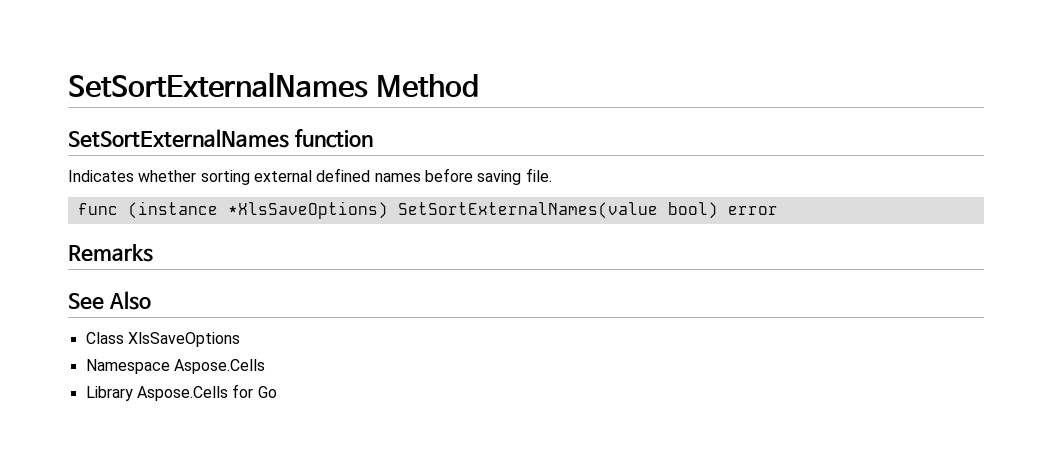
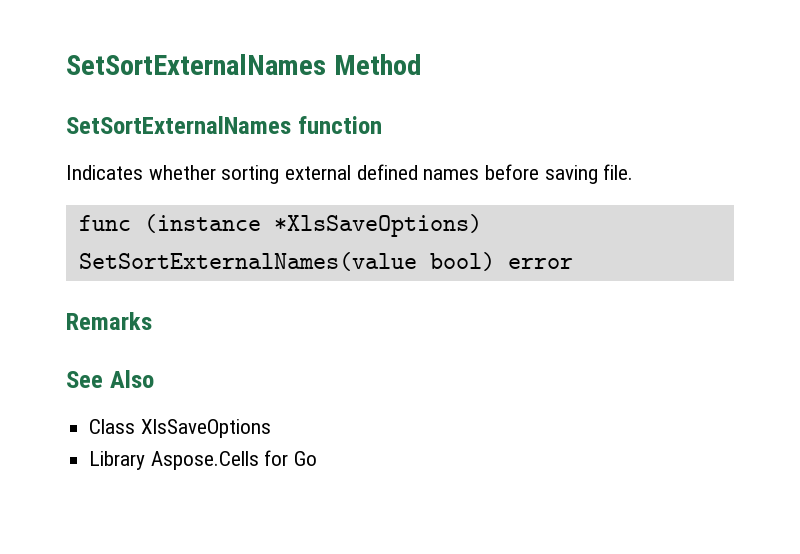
- Namespace Aspose.Cells

